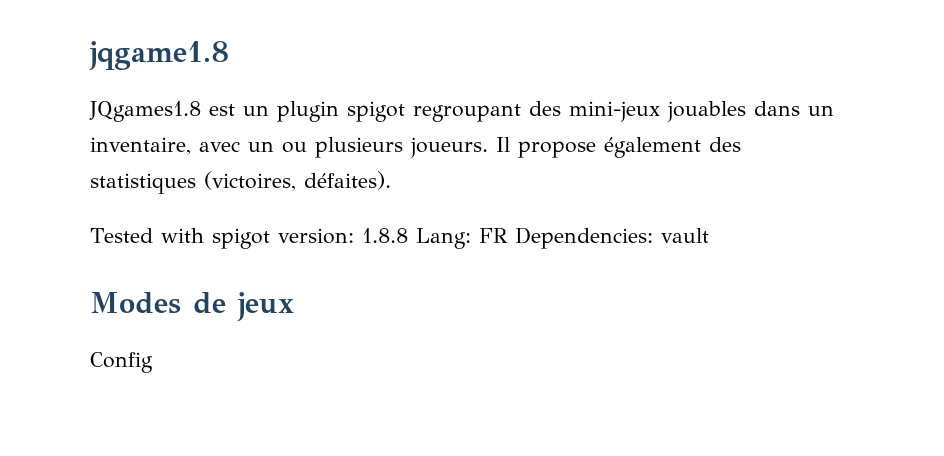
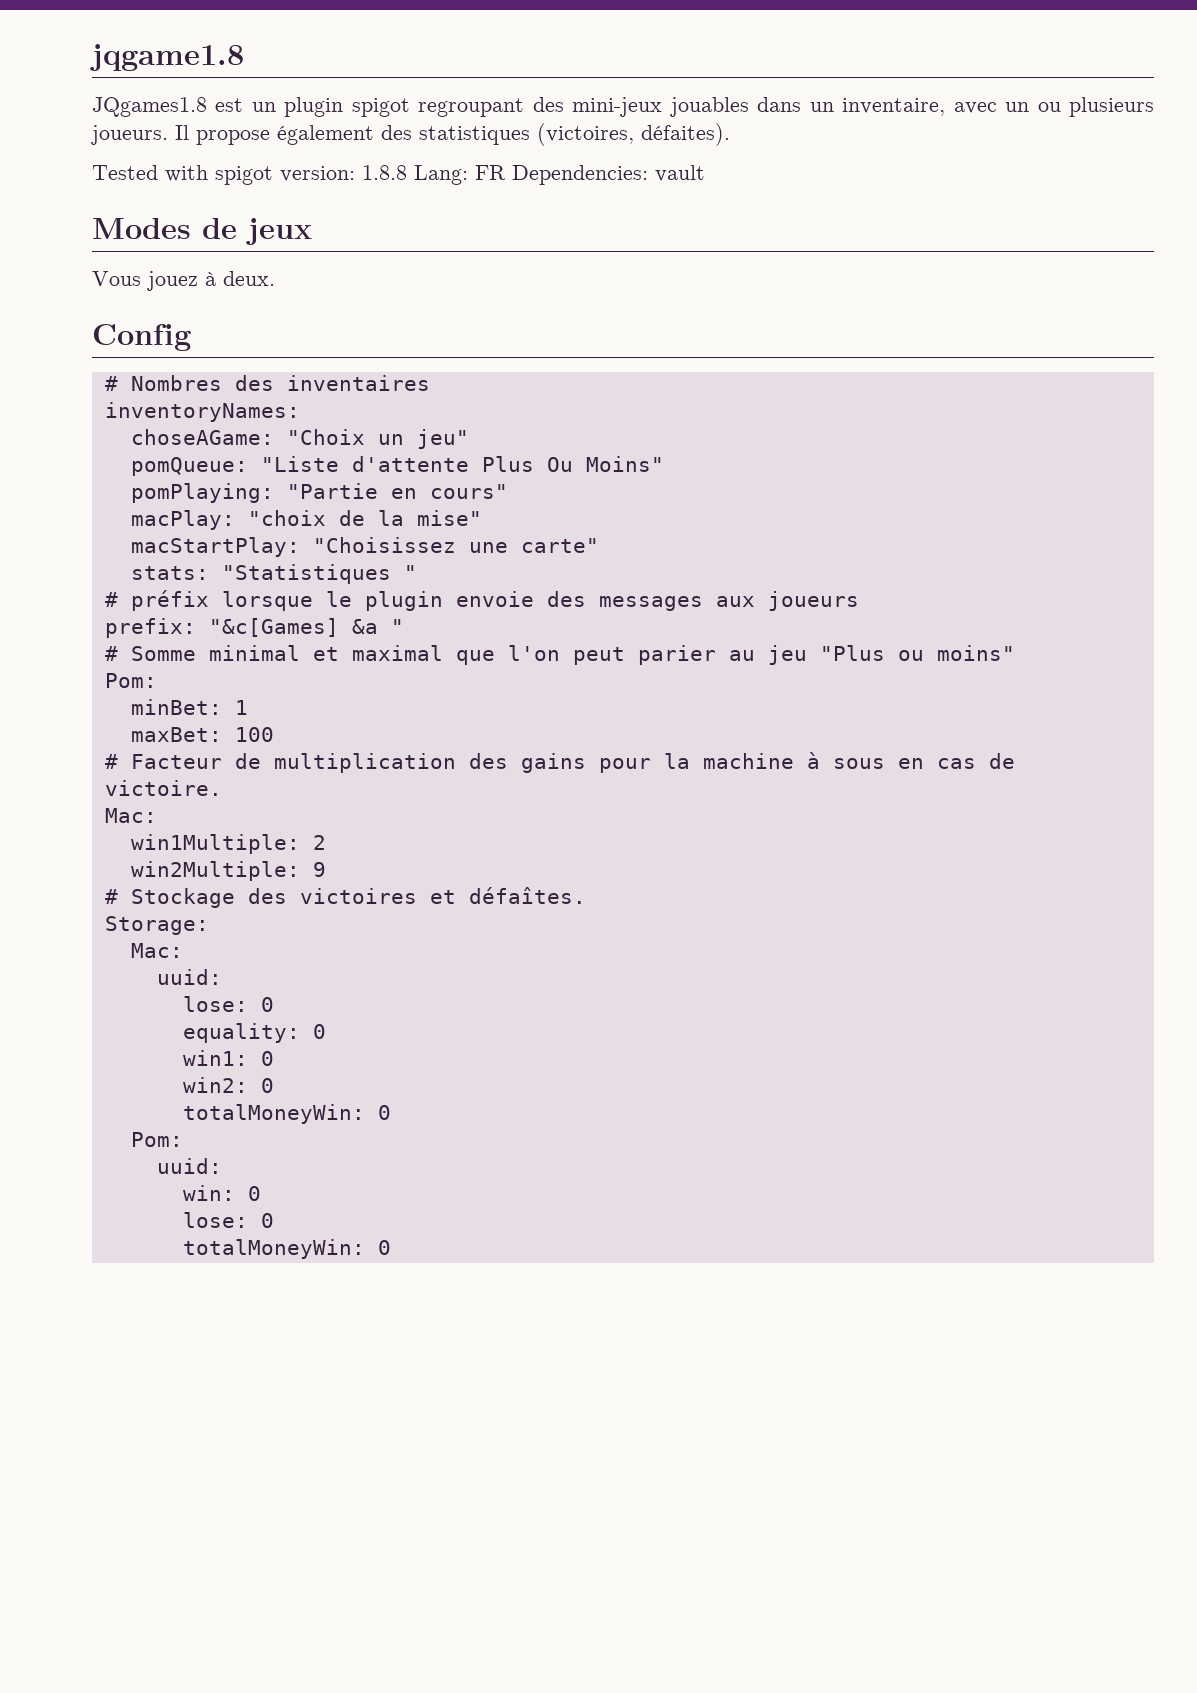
+ Vous jouez à deux.
  Config
+ # Nombres des inventaires
+ inventoryNames:
+ choseAGame: "Choix un jeu"
+ pomQueue: "Liste d'attente Plus Ou Moins"
+ pomPlaying: "Partie en cours"
+ macPlay: "choix de la mise"
+ macStartPlay: "Choisissez une carte"
+ stats: "Statistiques "
+ # préfix lorsque le plugin envoie des messages aux joueurs
+ prefix: "&c[Games] &a "
+ # Somme minimal et maximal que l'on peut parier au jeu "Plus ou moins"
+ Pom:
+ minBet: 1
+ maxBet: 100
+ # Facteur de multiplication des gains pour la machine à sous en cas de victoire.
+ Mac:
+ win1Multiple: 2
+ win2Multiple: 9
+ # Stockage des victoires et défaîtes.
+ Storage:
+ Mac:
+ uuid:
+ lose: 0
+ equality: 0
+ win1: 0
+ win2: 0
+ totalMoneyWin: 0
+ Pom:
+ uuid:
+ win: 0
+ lose: 0
+ totalMoneyWin: 0

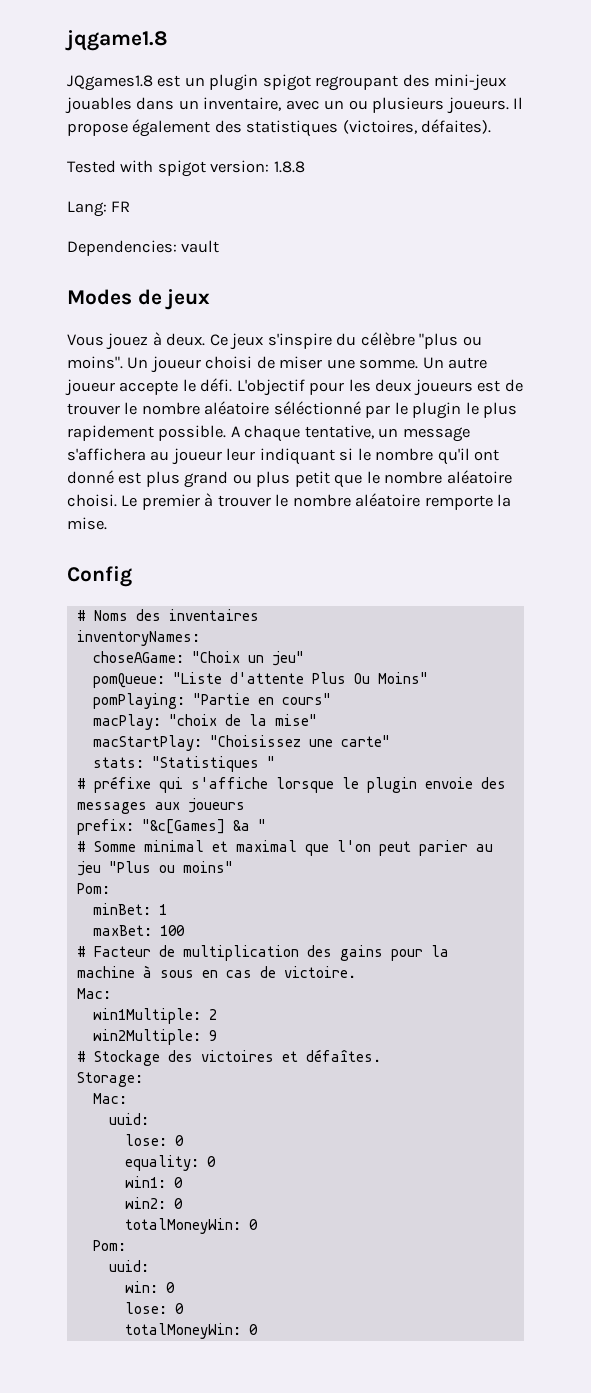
- Tested with spigot version: 1.8.8 Lang: FR Dependencies: vault
+ Tested with spigot version: 1.8.8
+ Lang: FR
+ Dependencies: vault
+ Ce jeux s'inspire du célèbre "plus ou moins". Un joueur choisi de miser une somme. Un autre joueur accepte le défi. L'objectif pour les deux joueurs est de trouver le nombre aléatoire séléctionné par le plugin le plus rapidement possible. A chaque tentative, un message s'affichera au joueur leur indiquant si le nombre qu'il ont donné est plus grand ou plus petit que le nombre aléatoire choisi. Le premier à trouver le nombre aléatoire remporte la mise.
- # Nombres des inventaires
+ # Noms des inventaires
- # préfix lorsque le plugin envoie des messages aux joueurs
+ # préfixe qui s'affiche lorsque le plugin envoie des messages aux joueurs

